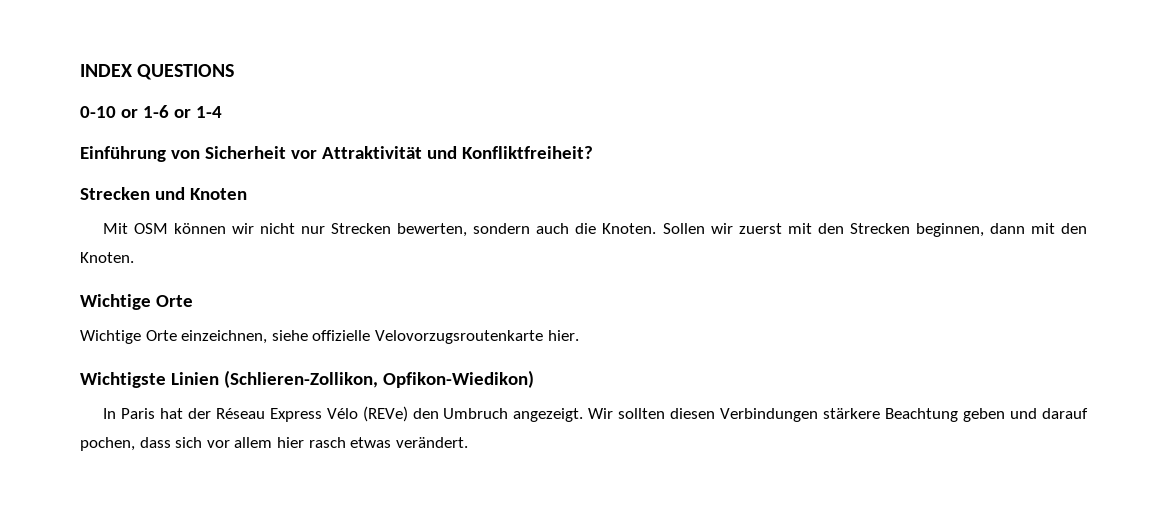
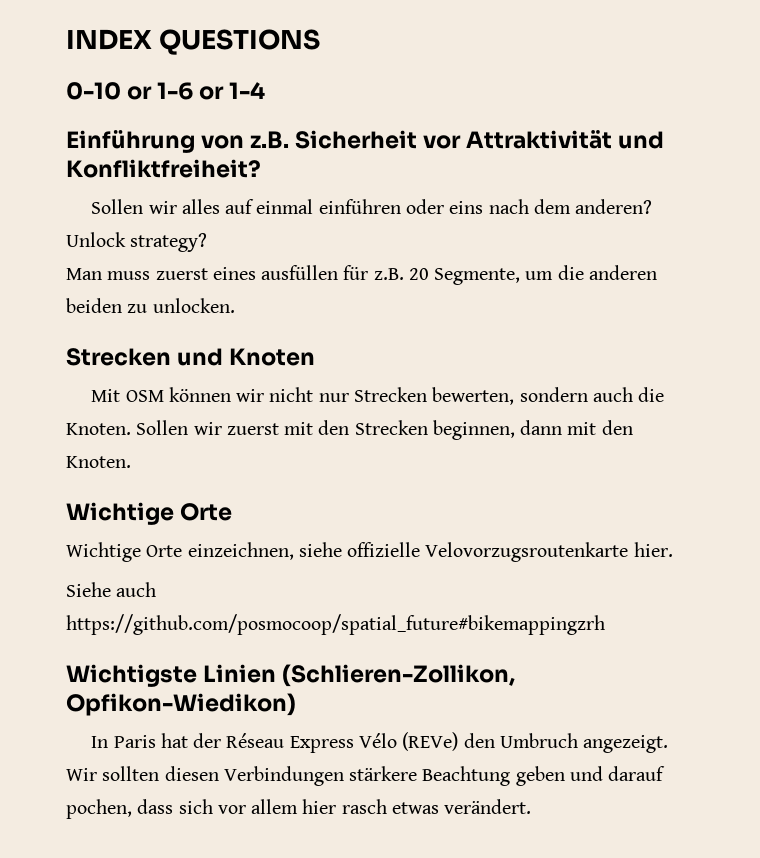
- Einführung von Sicherheit vor Attraktivität und Konfliktfreiheit?
+ Einführung von z.B. Sicherheit vor Attraktivität und Konfliktfreiheit?
+ Sollen wir alles auf einmal einführen oder eins nach dem anderen? Unlock strategy?
+ Man muss zuerst eines ausfüllen für z.B. 20 Segmente, um die anderen beiden zu unlocken.
+ Siehe auch https://github.com/posmocoop/spatial_future#bikemappingzrh

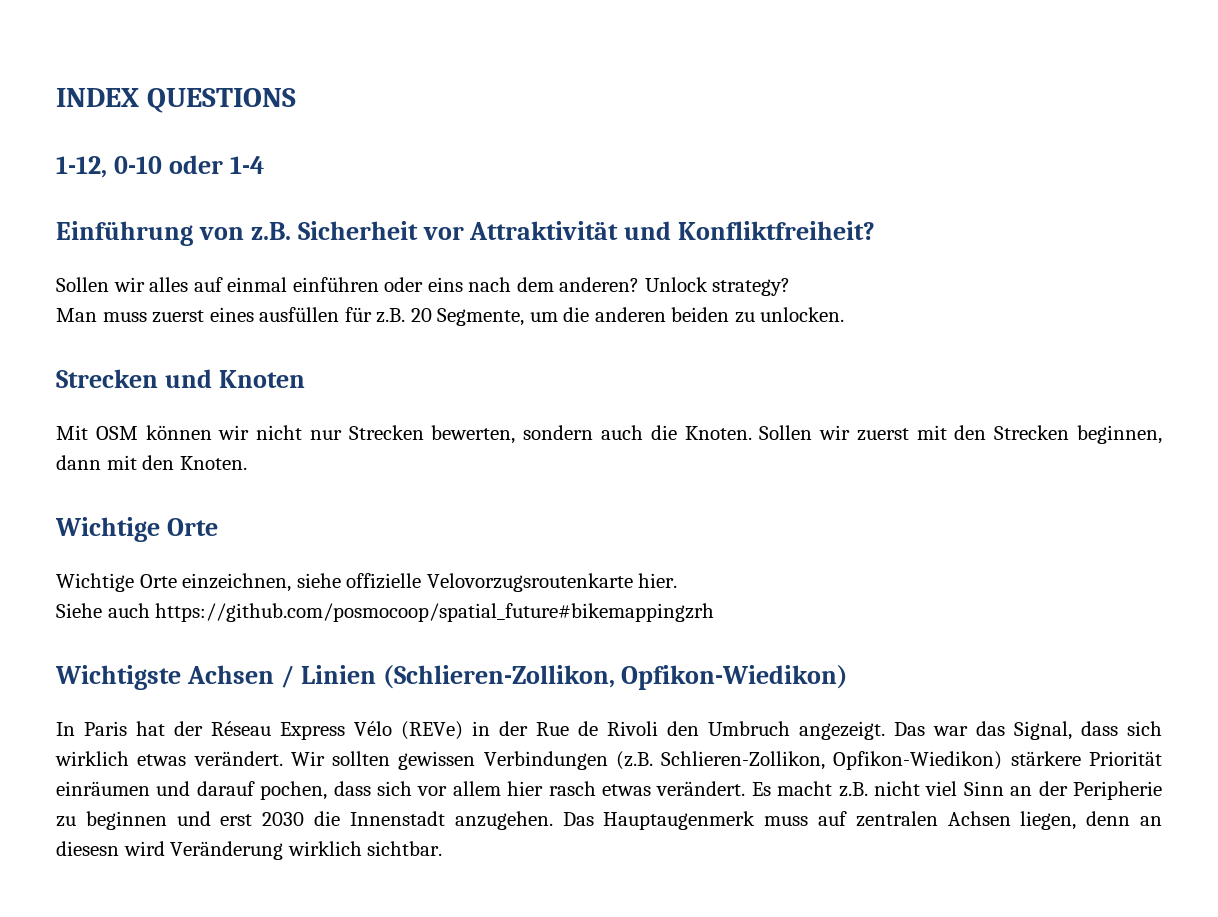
- 0-10 or 1-6 or 1-4
+ 1-12, 0-10 oder 1-4
- Wichtigste Linien (Schlieren-Zollikon, Opfikon-Wiedikon)
+ Wichtigste Achsen / Linien (Schlieren-Zollikon, Opfikon-Wiedikon)
- In Paris hat der Réseau Express Vélo (REVe) den Umbruch angezeigt. Wir sollten diesen Verbindungen stärkere Beachtung geben und darauf pochen, dass sich vor allem hier rasch etwas verändert.
+ In Paris hat der Réseau Express Vélo (REVe) in der Rue de Rivoli den Umbruch angezeigt. Das war das Signal, dass sich wirklich etwas verändert. Wir sollten gewissen Verbindungen (z.B. Schlieren-Zollikon, Opfikon-Wiedikon) stärkere Priorität einräumen und darauf pochen, dass sich vor allem hier rasch etwas verändert.
+ Es macht z.B. nicht viel Sinn an der Peripherie zu beginnen und erst 2030 die Innenstadt anzugehen. Das Hauptaugenmerk muss auf zentralen Achsen liegen, denn an diesesn wird Veränderung wirklich sichtbar.

